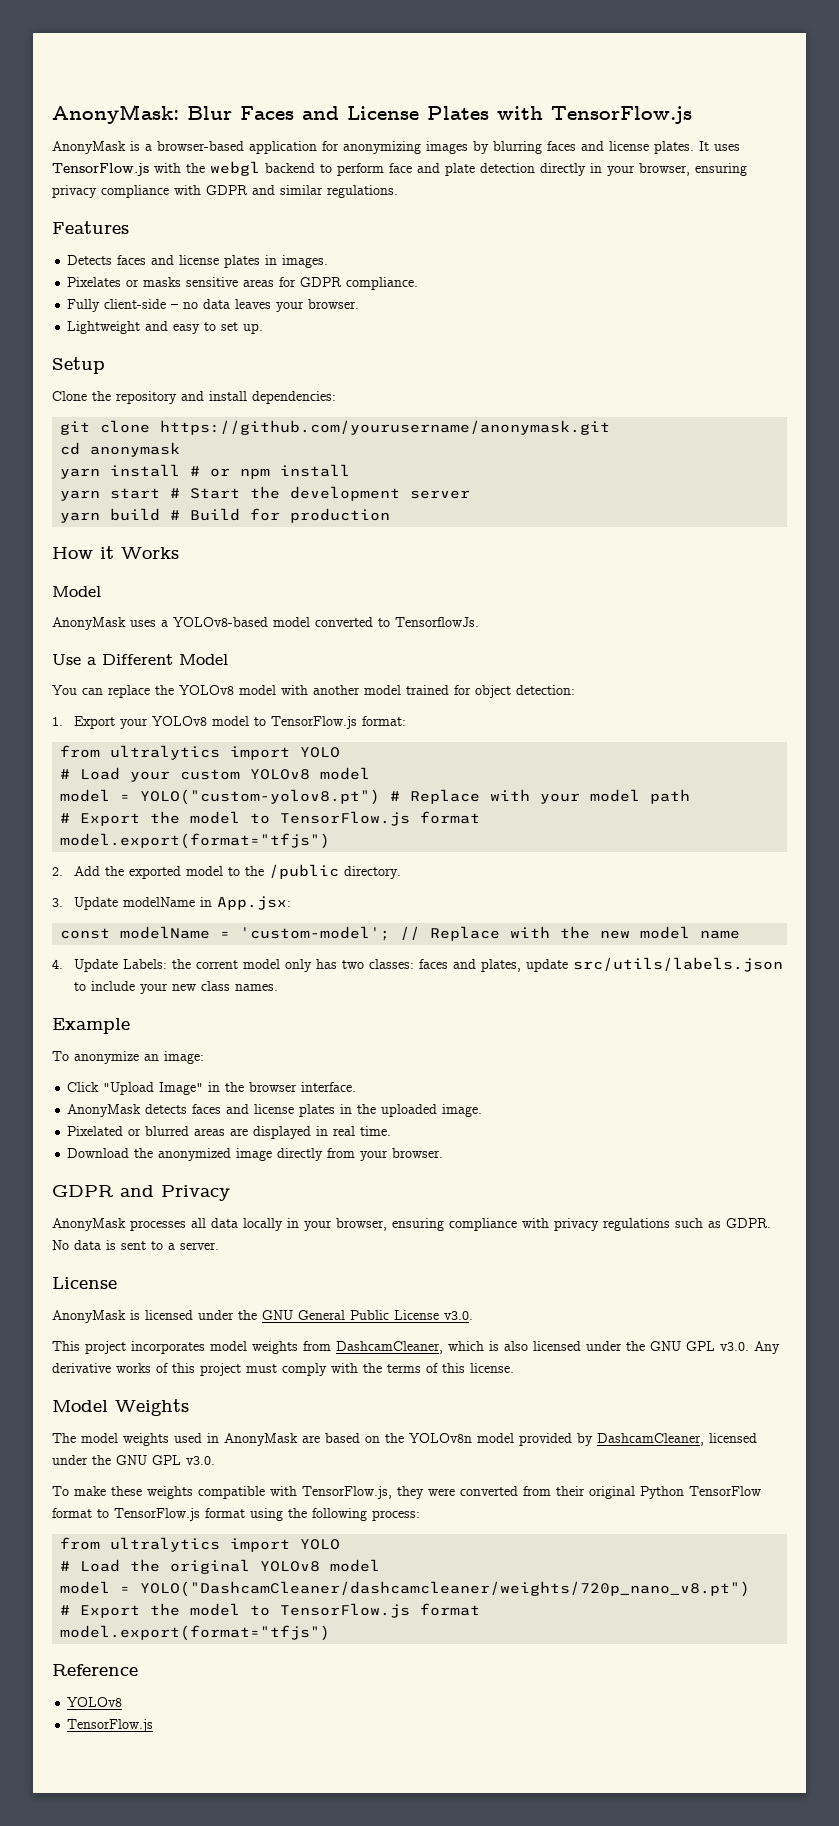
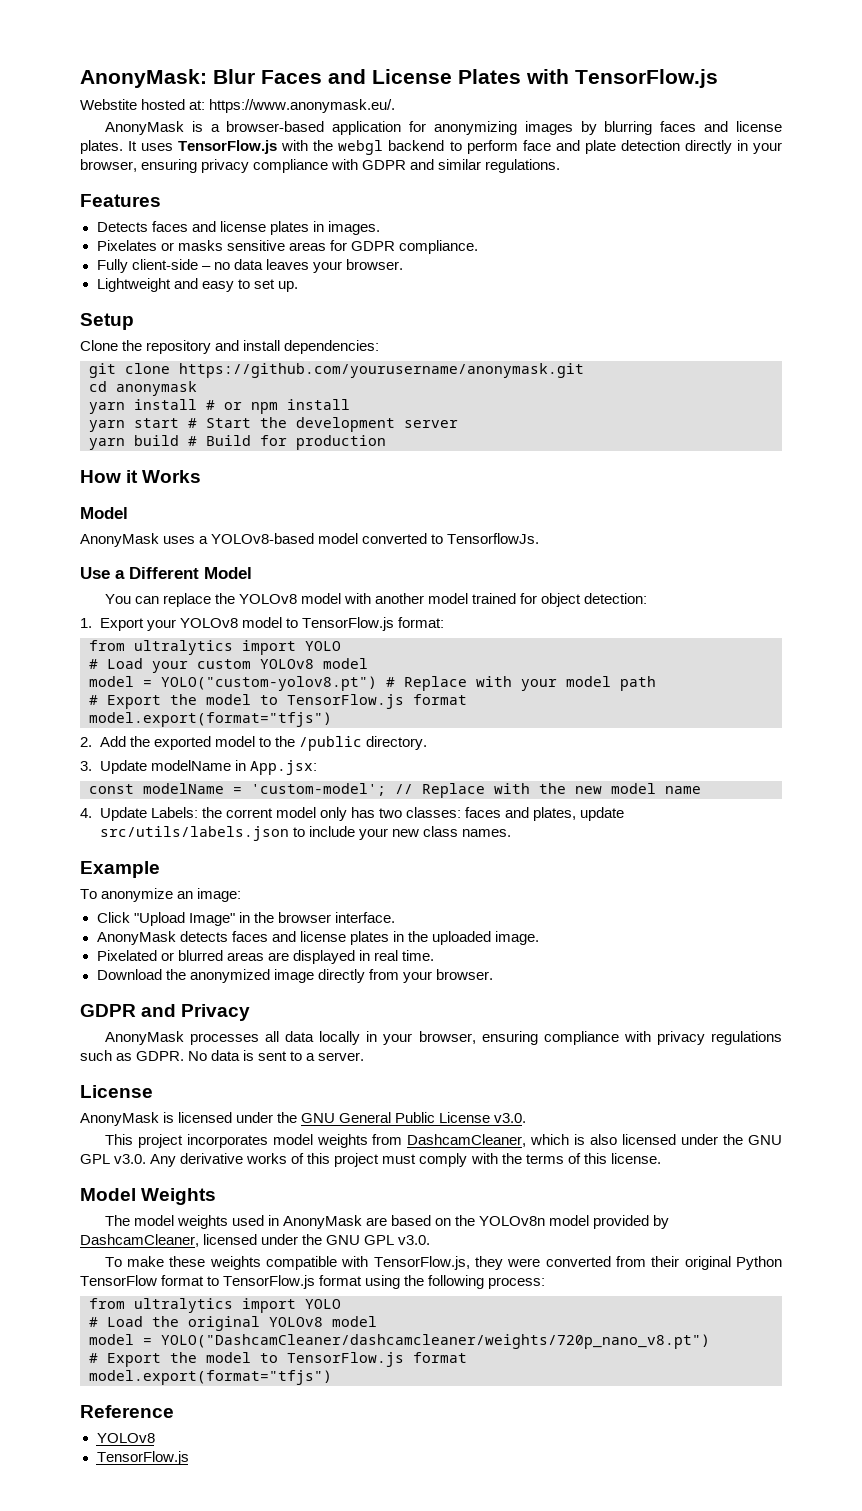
+ Webstite hosted at: https://www.anonymask.eu/.

